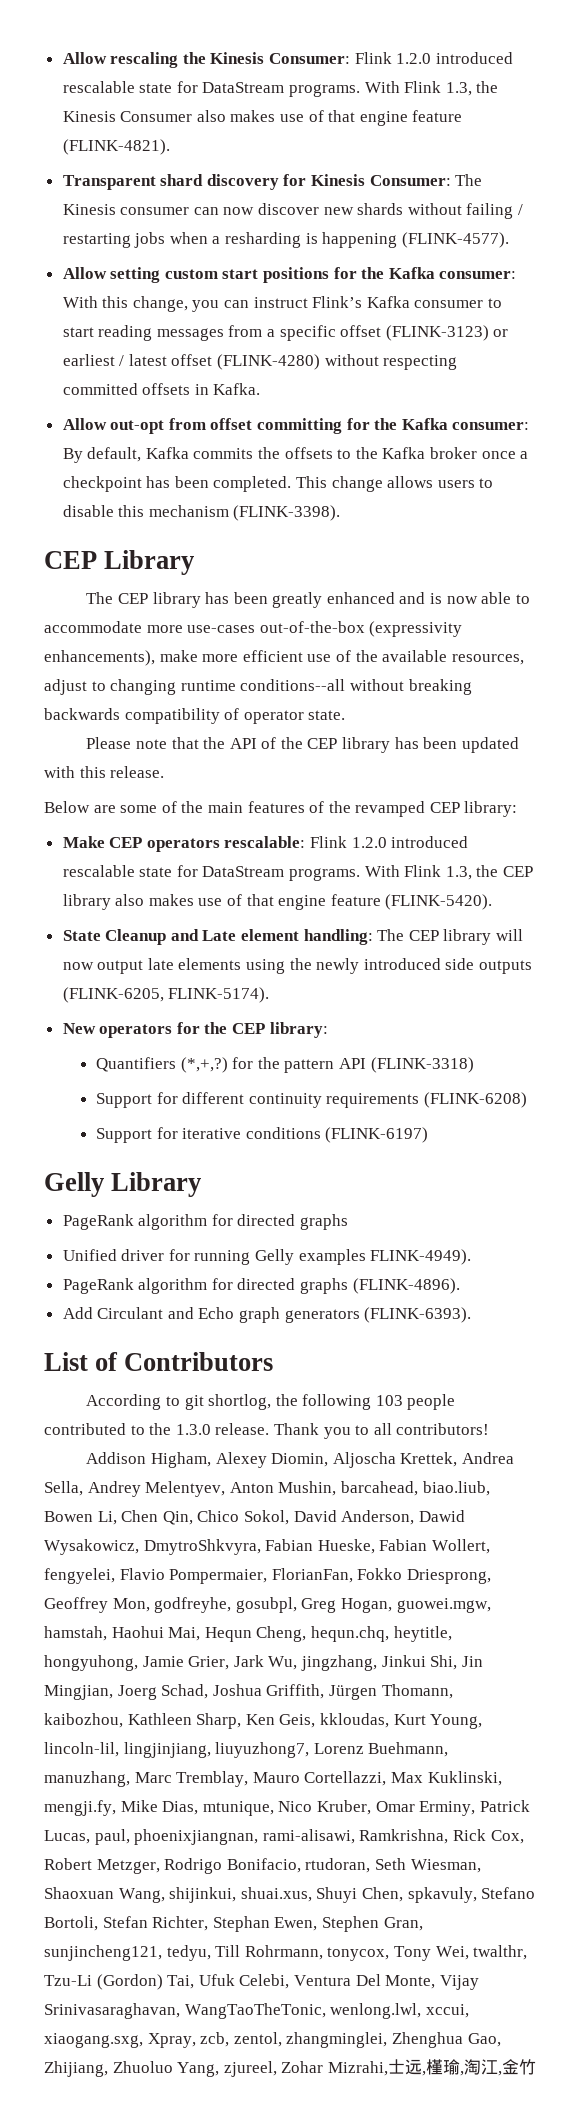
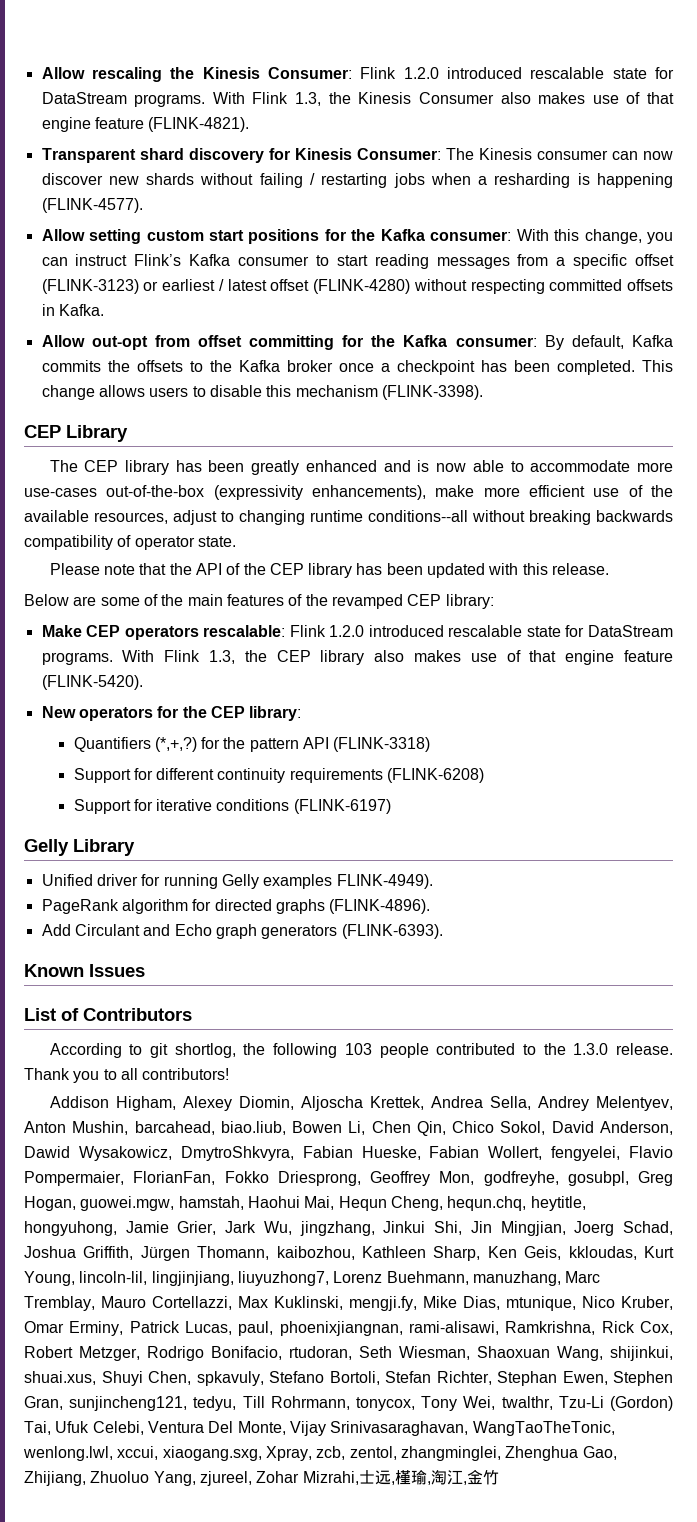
- State Cleanup and Late element handling: The CEP library will now output late elements using the newly introduced side outputs (FLINK-6205, FLINK-5174).
  Gelly Library
- PageRank algorithm for directed graphs
+ Known Issues

